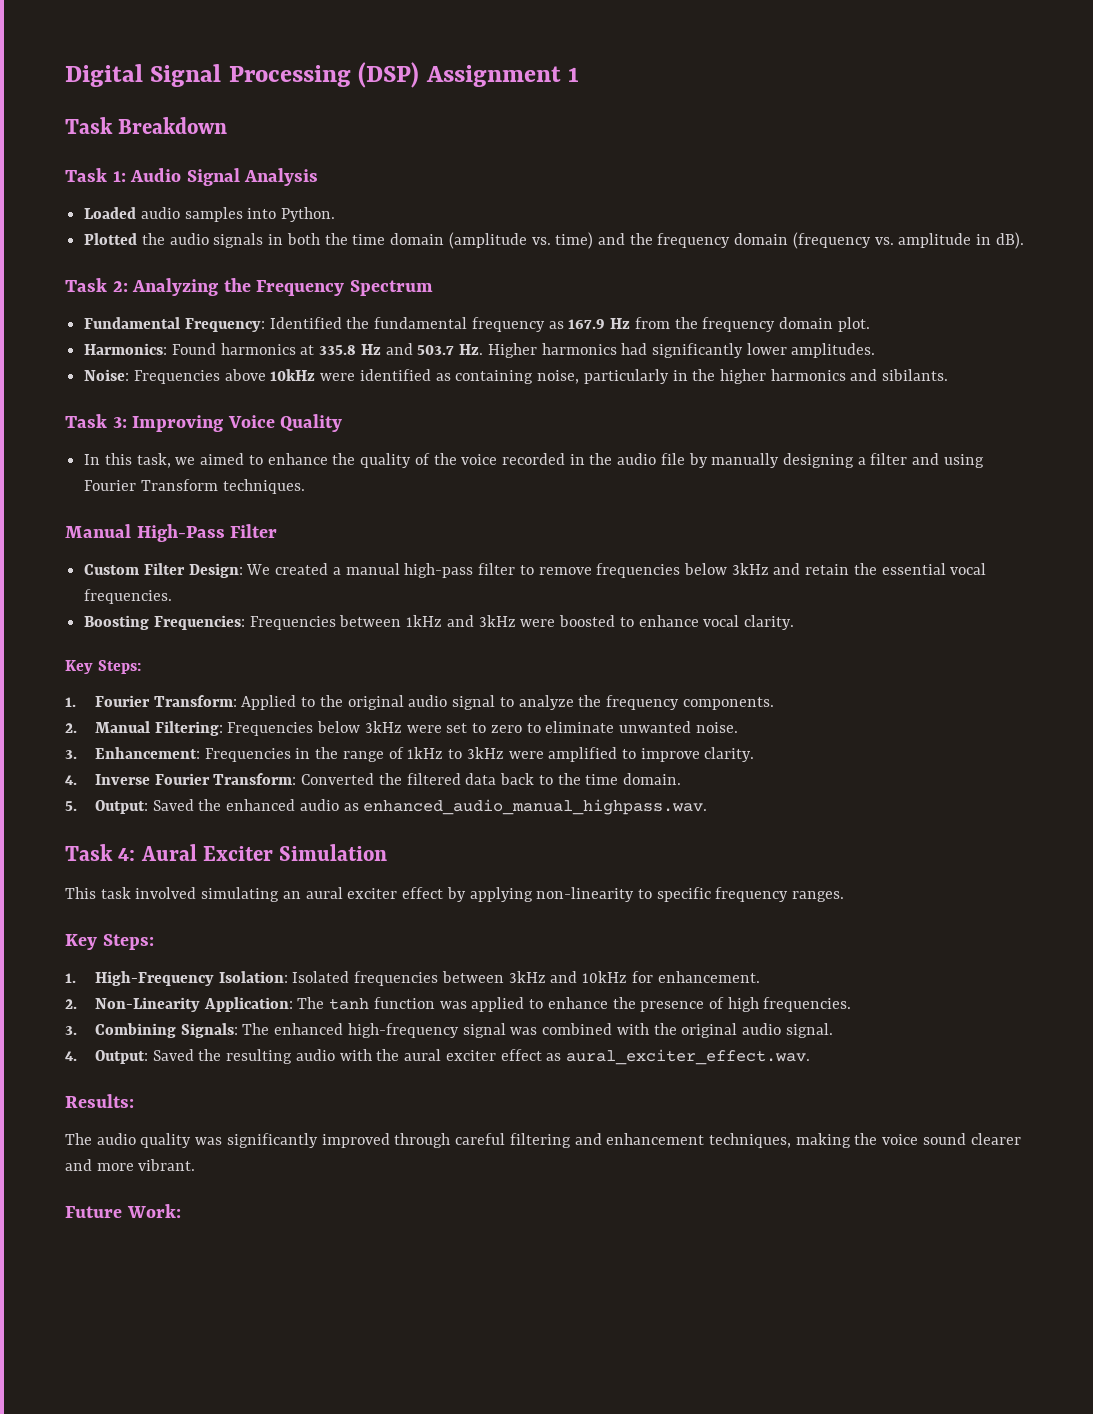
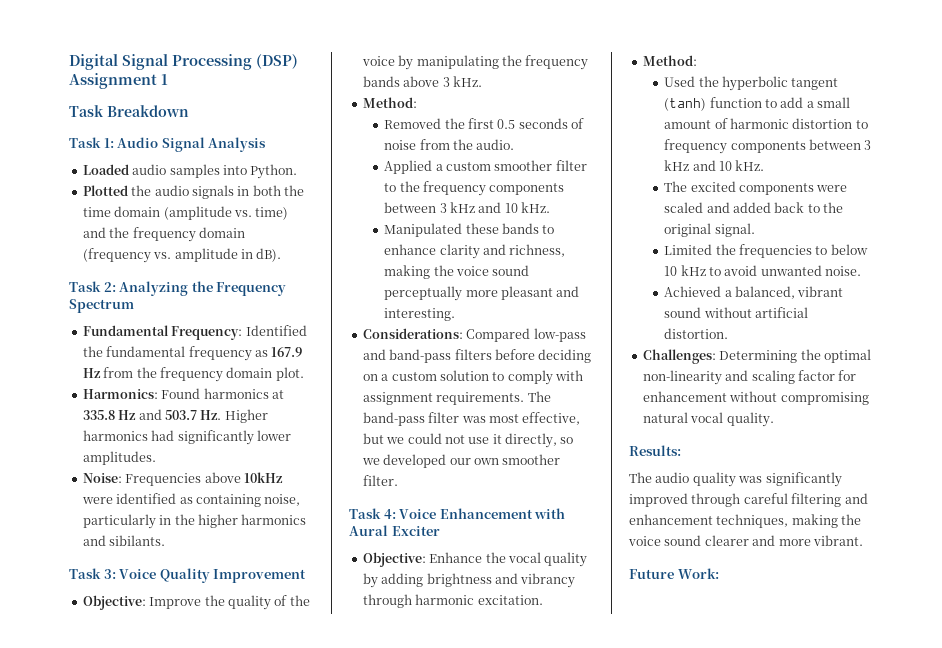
- Task 3: Improving Voice Quality
- In this task, we aimed to enhance the quality of the voice recorded in the audio file by manually designing a filter and using Fourier Transform techniques.
- Manual High-Pass Filter
- Custom Filter Design: We created a manual high-pass filter to remove frequencies below 3kHz and retain the essential vocal frequencies.
- Boosting Frequencies: Frequencies between 1kHz and 3kHz were boosted to enhance vocal clarity.
- Key Steps:
- 1. Fourier Transform: Applied to the original audio signal to analyze the frequency components.
- 2. Manual Filtering: Frequencies below 3kHz were set to zero to eliminate unwanted noise.
- 3. Enhancement: Frequencies in the range of 1kHz to 3kHz were amplified to improve clarity.
- 4. Inverse Fourier Transform: Converted the filtered data back to the time domain.
- 5. Output: Saved the enhanced audio as enhanced_audio_manual_highpass.wav.
- Task 4: Aural Exciter Simulation
- This task involved simulating an aural exciter effect by applying non-linearity to specific frequency ranges.
- Key Steps:
- 1. High-Frequency Isolation: Isolated frequencies between 3kHz and 10kHz for enhancement.
- 2. Non-Linearity Application: The tanh function was applied to enhance the presence of high frequencies.
- 3. Combining Signals: The enhanced high-frequency signal was combined with the original audio signal.
- 4. Output: Saved the resulting audio with the aural exciter effect as aural_exciter_effect.wav.
+ Task 3: Voice Quality Improvement
+ Objective: Improve the quality of the voice by manipulating the frequency bands above 3 kHz.
+ Method:
+ Removed the first 0.5 seconds of noise from the audio.
+ Applied a custom smoother filter to the frequency components between 3 kHz and 10 kHz.
+ Manipulated these bands to enhance clarity and richness, making the voice sound perceptually more pleasant and interesting.
+ Considerations: Compared low-pass and band-pass filters before deciding on a custom solution to comply with assignment requirements. The band-pass filter was most effective, but we could not use it directly, so we developed our own smoother filter.
+ Task 4: Voice Enhancement with Aural Exciter
+ Objective: Enhance the vocal quality by adding brightness and vibrancy through harmonic excitation.
+ Method:
+ Used the hyperbolic tangent (tanh) function to add a small amount of harmonic distortion to frequency components between 3 kHz and 10 kHz.
+ The excited components were scaled and added back to the original signal.
+ Limited the frequencies to below 10 kHz to avoid unwanted noise.
+ Achieved a balanced, vibrant sound without artificial distortion.
+ Challenges: Determining the optimal non-linearity and scaling factor for enhancement without compromising natural vocal quality.

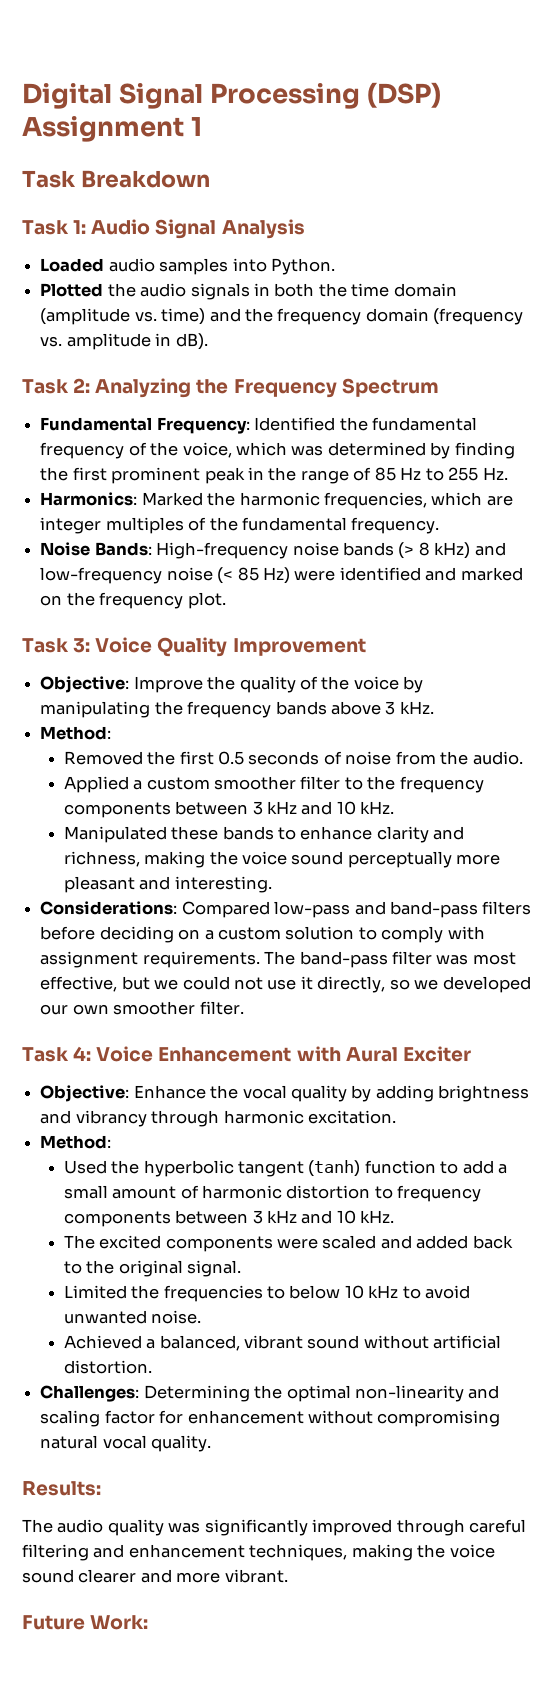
- Fundamental Frequency: Identified the fundamental frequency as 167.9 Hz from the frequency domain plot.
+ Fundamental Frequency: Identified the fundamental frequency of the voice, which was determined by finding the first prominent peak in the range of 85 Hz to 255 Hz.
+ Harmonics: Marked the harmonic frequencies, which are integer multiples of the fundamental frequency.
+ Noise Bands: High-frequency noise bands (> 8 kHz) and low-frequency noise (< 85 Hz) were identified and marked on the frequency plot.
- Harmonics: Found harmonics at 335.8 Hz and 503.7 Hz. Higher harmonics had significantly lower amplitudes.
- Noise: Frequencies above 10kHz were identified as containing noise, particularly in the higher harmonics and sibilants.

